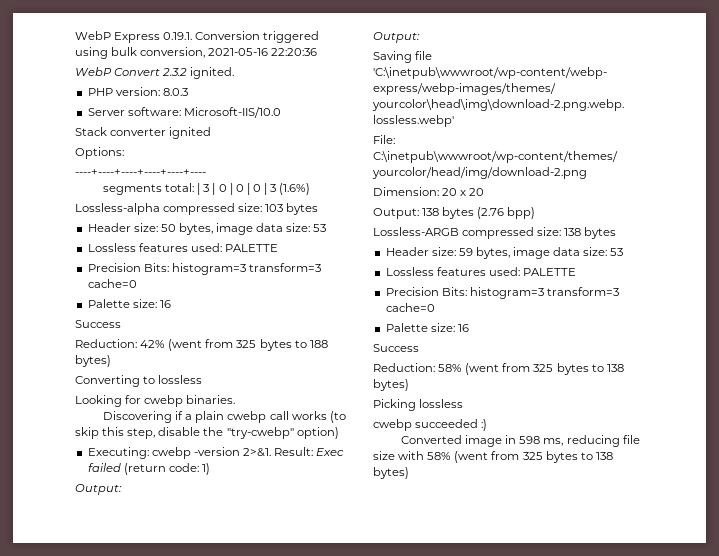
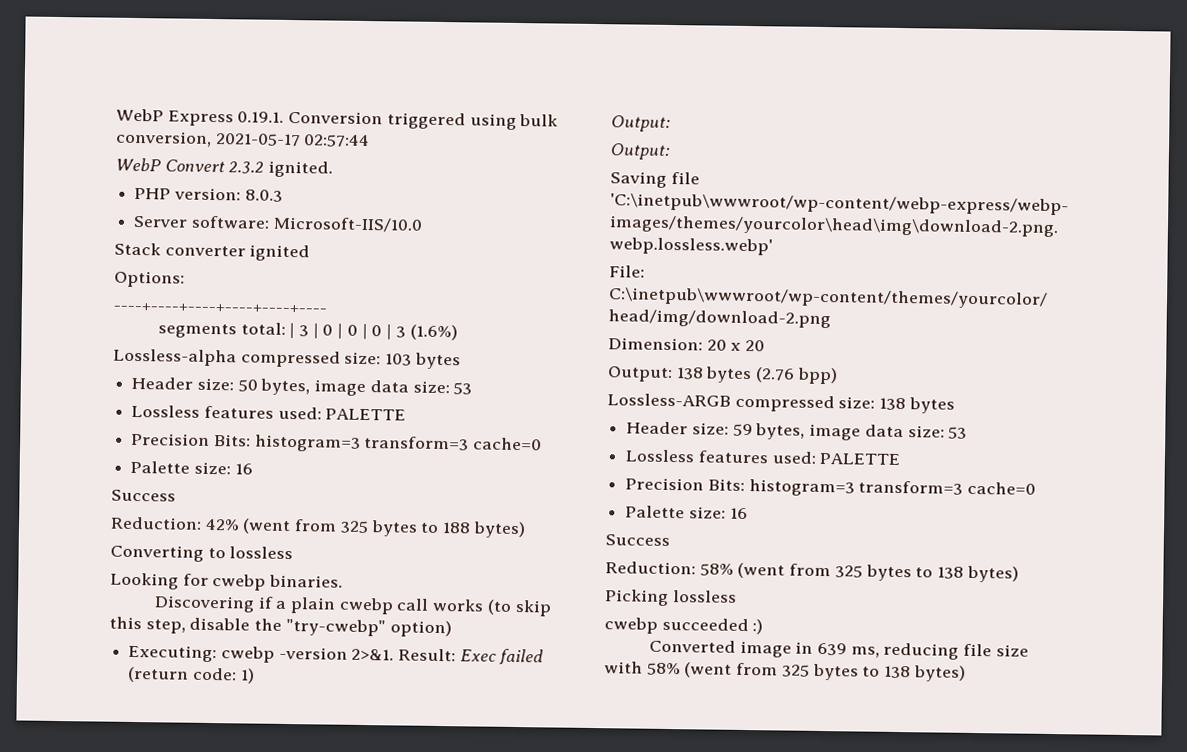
- WebP Express 0.19.1. Conversion triggered using bulk conversion, 2021-05-16 22:20:36
+ WebP Express 0.19.1. Conversion triggered using bulk conversion, 2021-05-17 02:57:44
- Converted image in 598 ms, reducing file size with 58% (went from 325 bytes to 138 bytes)
+ Converted image in 639 ms, reducing file size with 58% (went from 325 bytes to 138 bytes)

